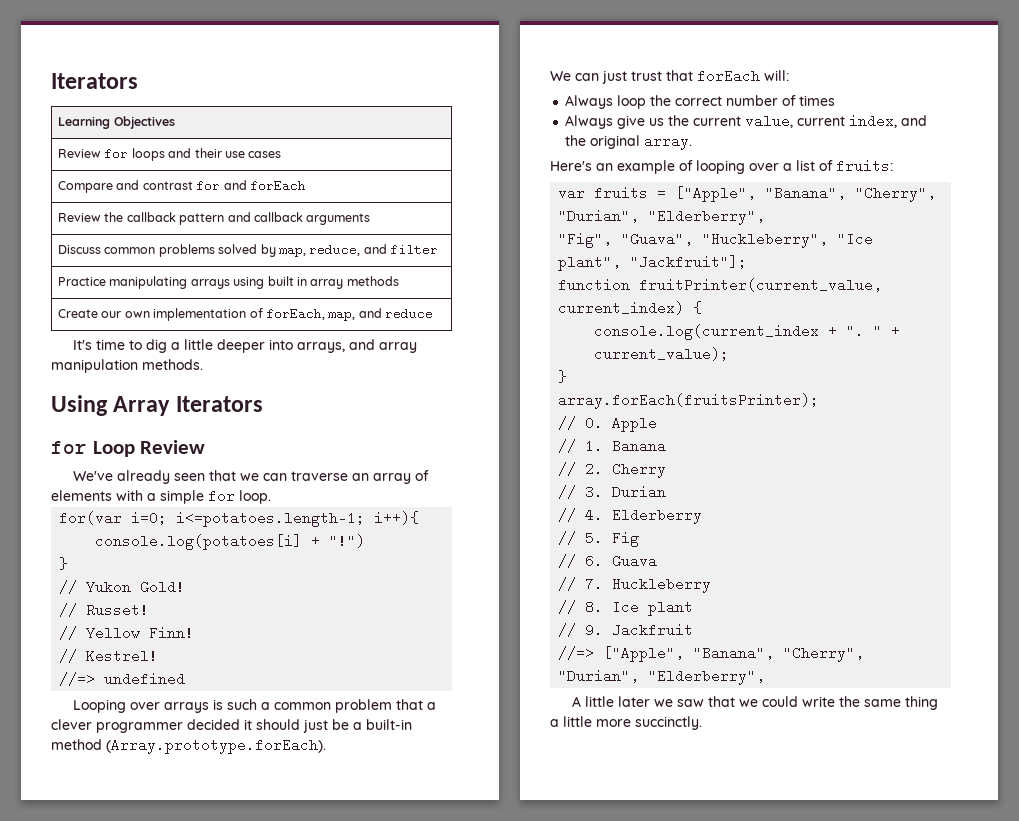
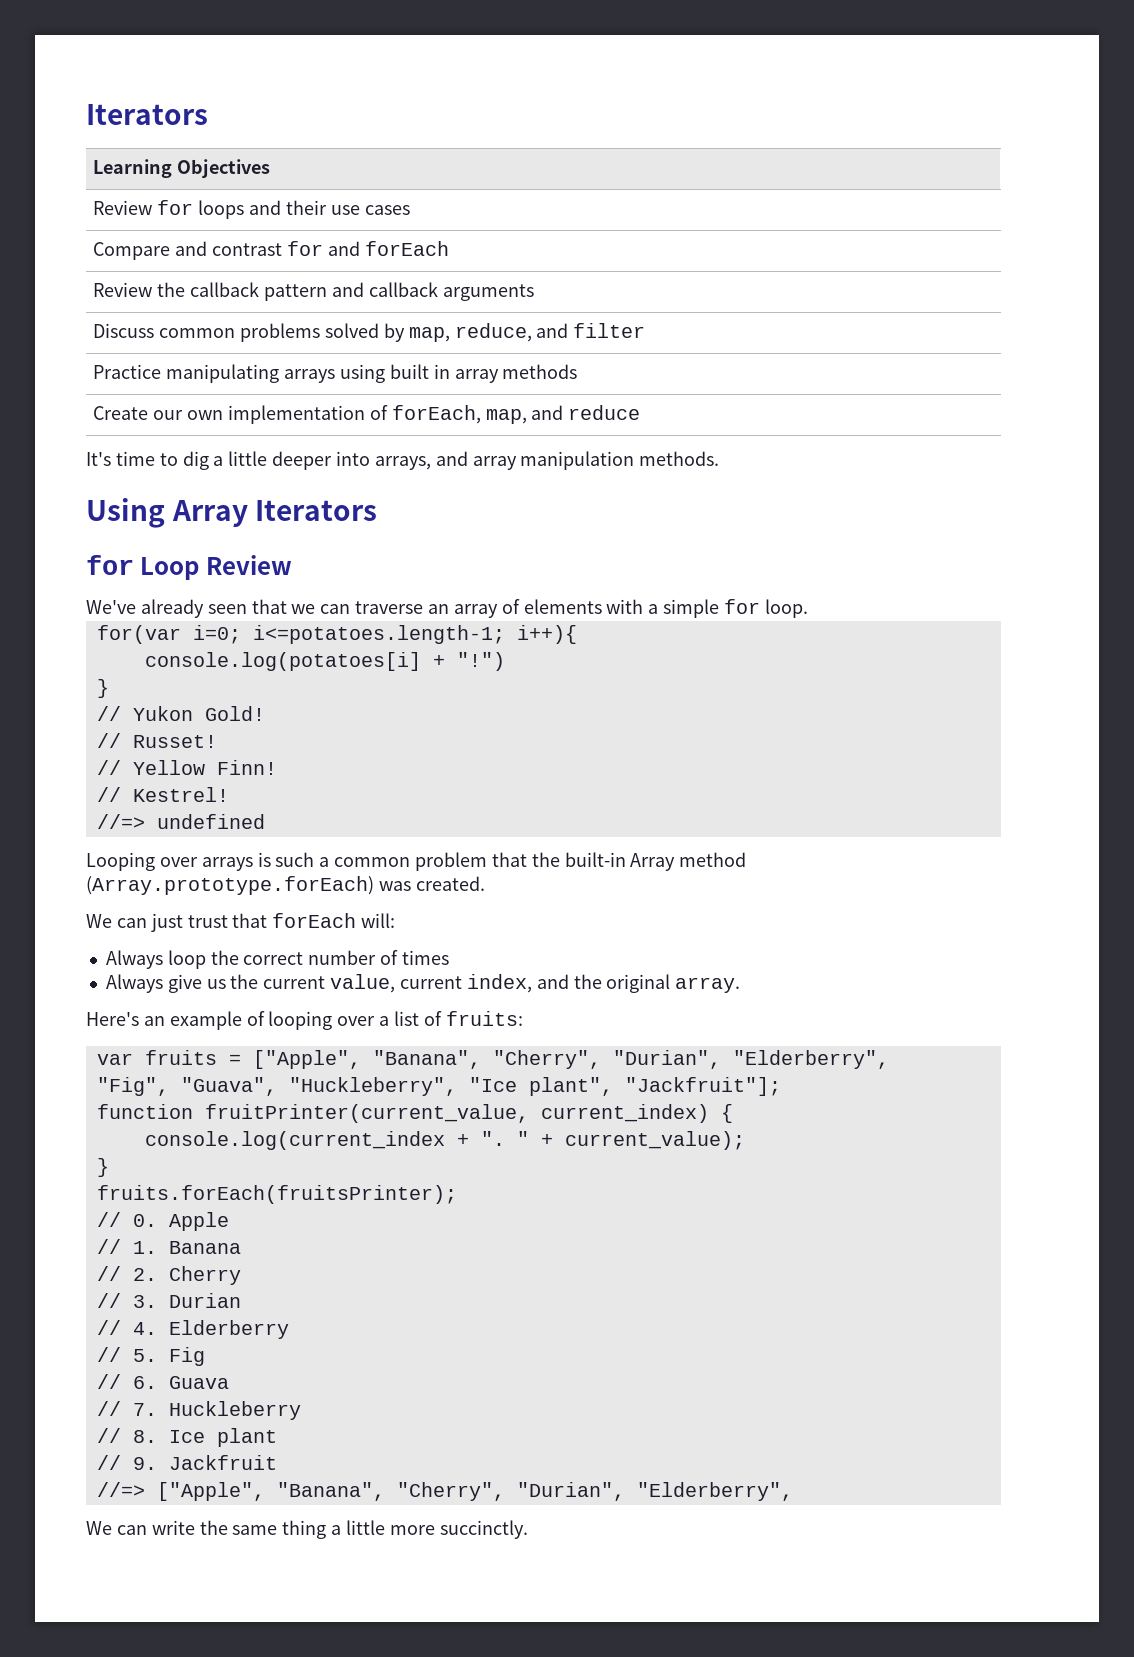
- Looping over arrays is such a common problem that a clever programmer decided it should just be a built-in method (Array.prototype.forEach).
+ Looping over arrays is such a common problem that the built-in Array method (Array.prototype.forEach) was created.
- array.forEach(fruitsPrinter);
+ fruits.forEach(fruitsPrinter);
- A little later we saw that we could write the same thing a little more succinctly.
+ We can write the same thing a little more succinctly.

